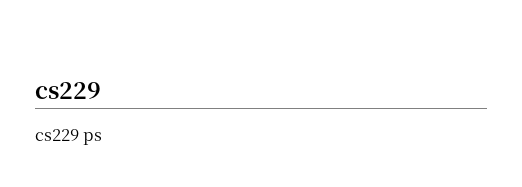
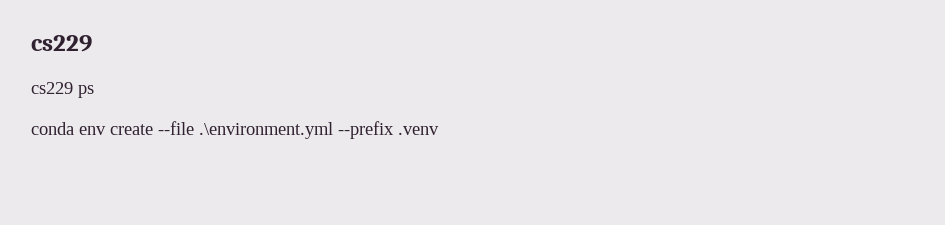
+ conda env create --file .\environment.yml --prefix .venv

